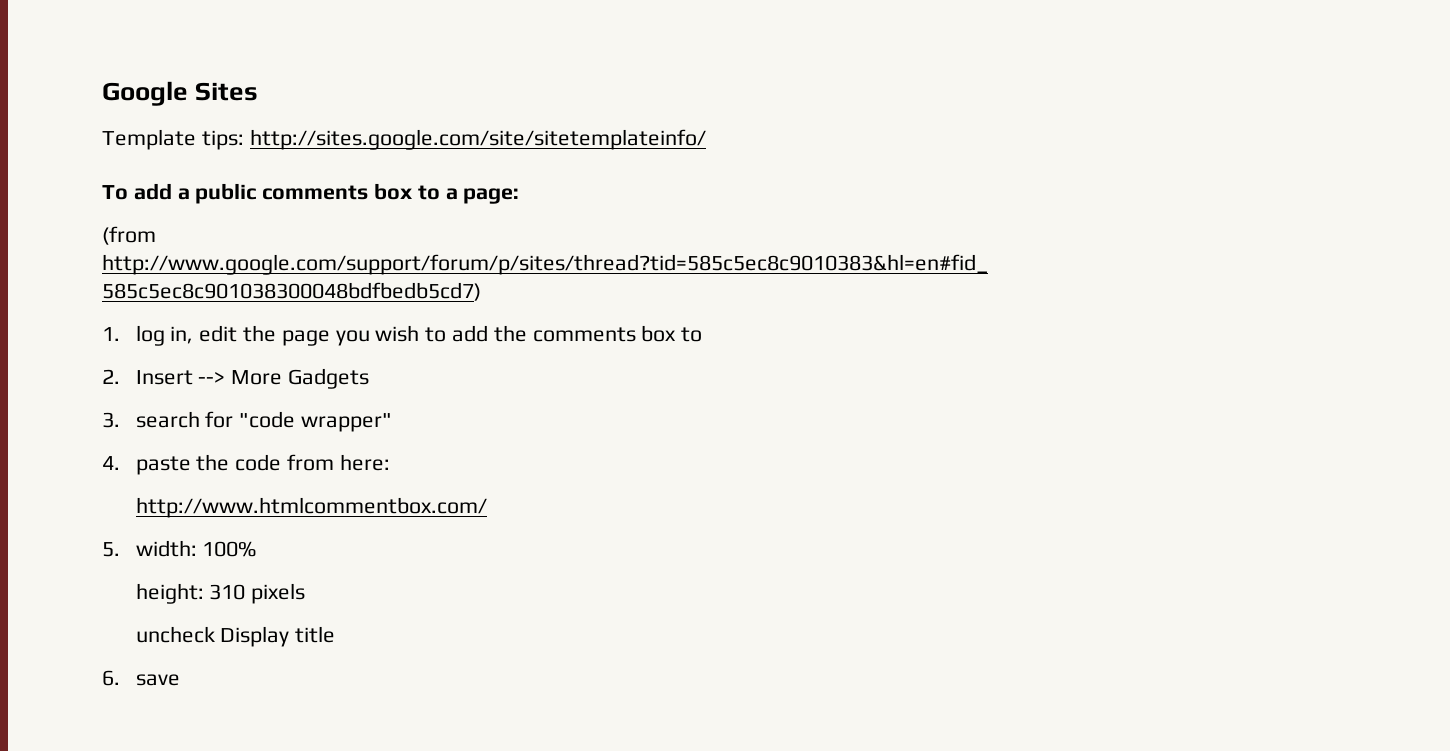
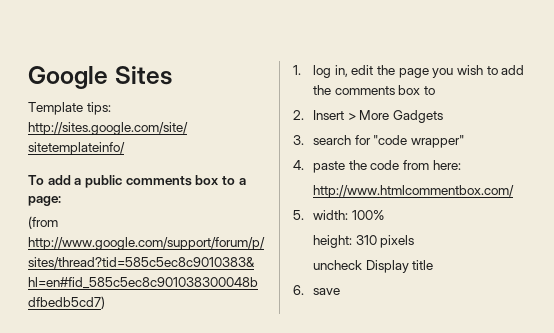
- 2. Insert --> More Gadgets
+ 2. Insert > More Gadgets

